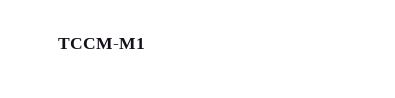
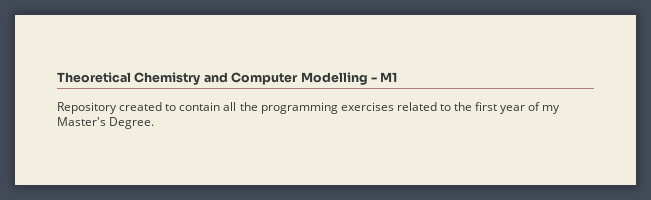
- TCCM-M1
+ Theoretical Chemistry and Computer Modelling - M1
+ Repository created to contain all the programming exercises related to the first year of my Master's Degree.

